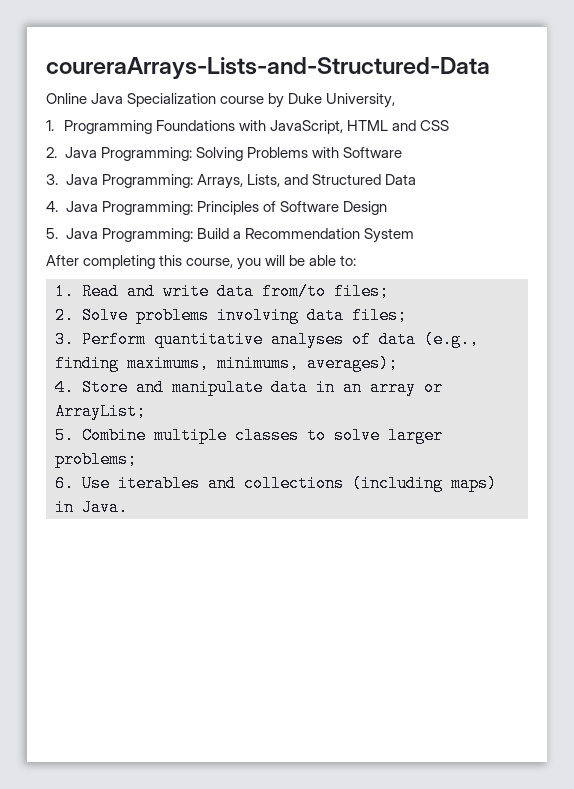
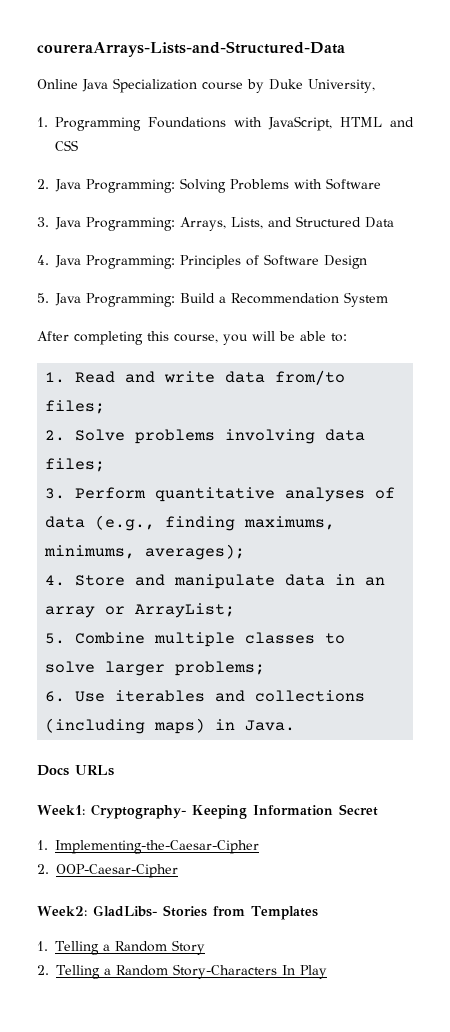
+ Docs URLs
+ Week1: Cryptography- Keeping Information Secret
+ 1. Implementing-the-Caesar-Cipher
+ 2. OOP-Caesar-Cipher
+ Week2: GladLibs- Stories from Templates
+ 1. Telling a Random Story
+ 2. Telling a Random Story-Characters In Play

